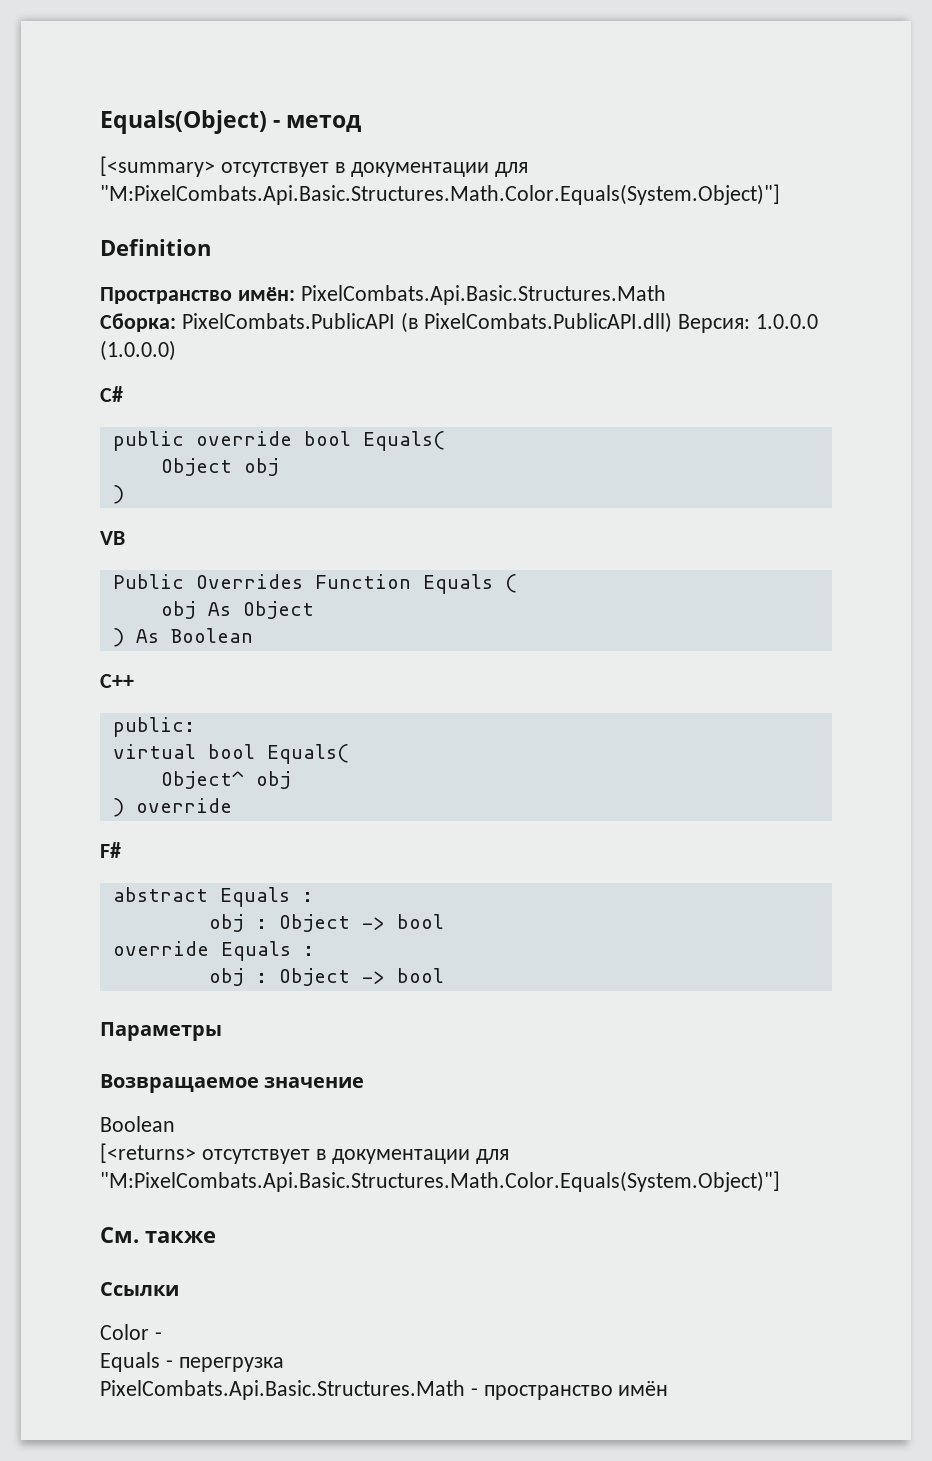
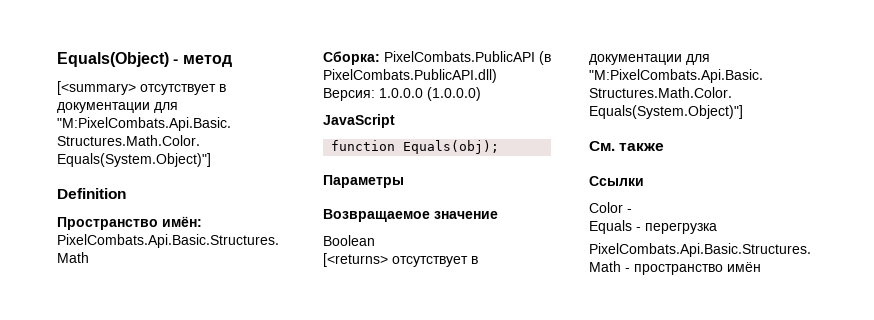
- C#
- public override bool Equals(
- Object obj
- )
- VB
- Public Overrides Function Equals (
- obj As Object
- ) As Boolean
- C++
- public:
- virtual bool Equals(
- Object^ obj
- ) override
- F#
- abstract Equals :
- obj : Object -> bool
- override Equals :
- obj : Object -> bool
+ JavaScript
+ function Equals(obj);

